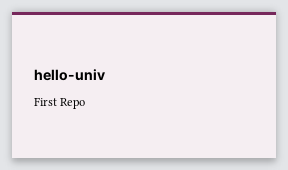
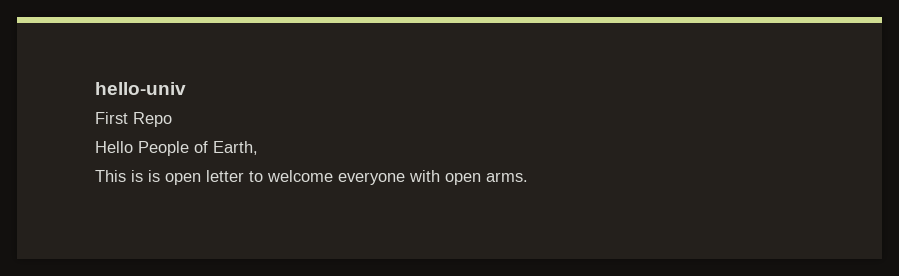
+ Hello People of Earth,
+ This is is open letter to welcome everyone with open arms.

